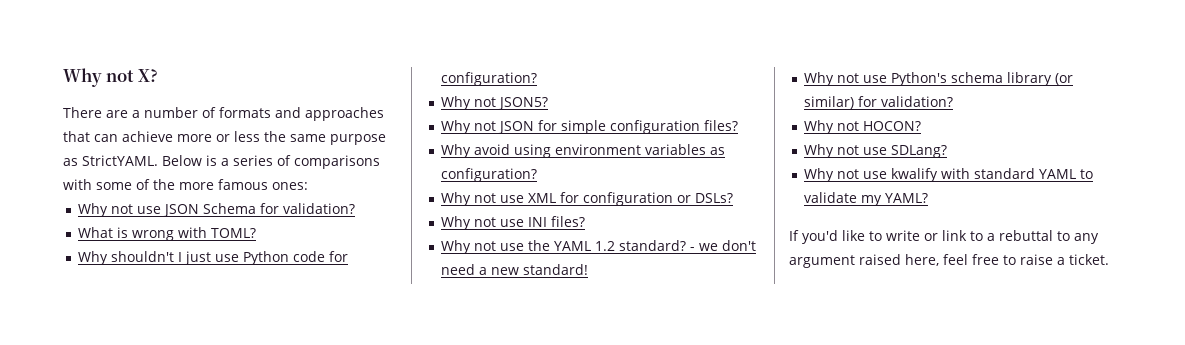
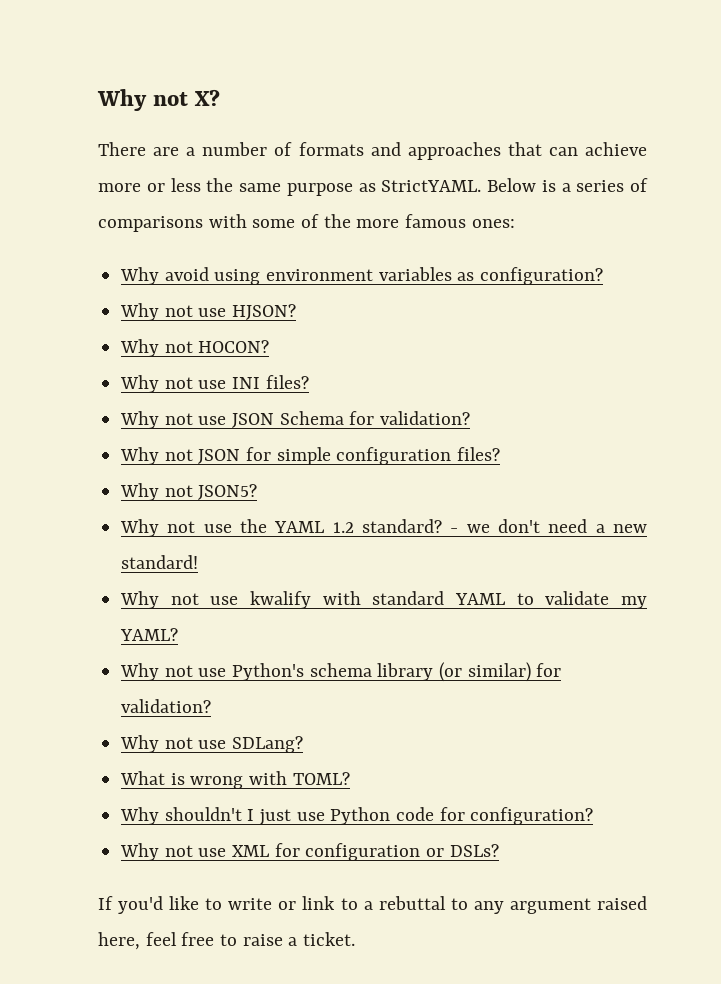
+ Why avoid using environment variables as configuration?
+ Why not use HJSON?
+ Why not HOCON?
+ Why not use INI files?
+ Why not JSON for simple configuration files?
+ Why not JSON5?
+ Why not use the YAML 1.2 standard? - we don't need a new standard!
+ Why not use kwalify with standard YAML to validate my YAML?
+ Why not use Python's schema library (or similar) for validation?
+ Why not use SDLang?
- Why not JSON5?
- Why not JSON for simple configuration files?
- Why avoid using environment variables as configuration?
- Why not use INI files?
- Why not use the YAML 1.2 standard? - we don't need a new standard!
- Why not use Python's schema library (or similar) for validation?
- Why not HOCON?
- Why not use SDLang?
- Why not use kwalify with standard YAML to validate my YAML?

